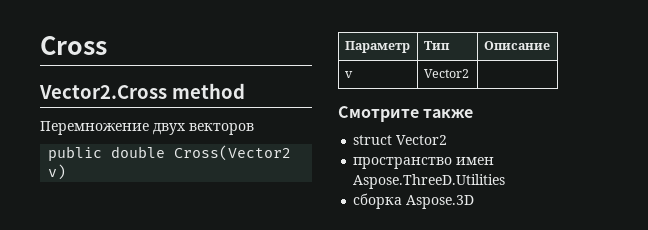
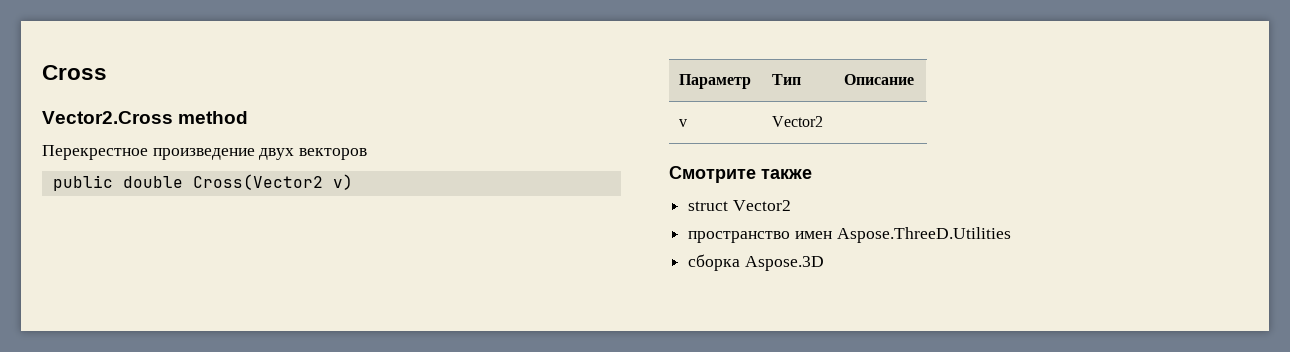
- Перемножение двух векторов
+ Перекрестное произведение двух векторов

